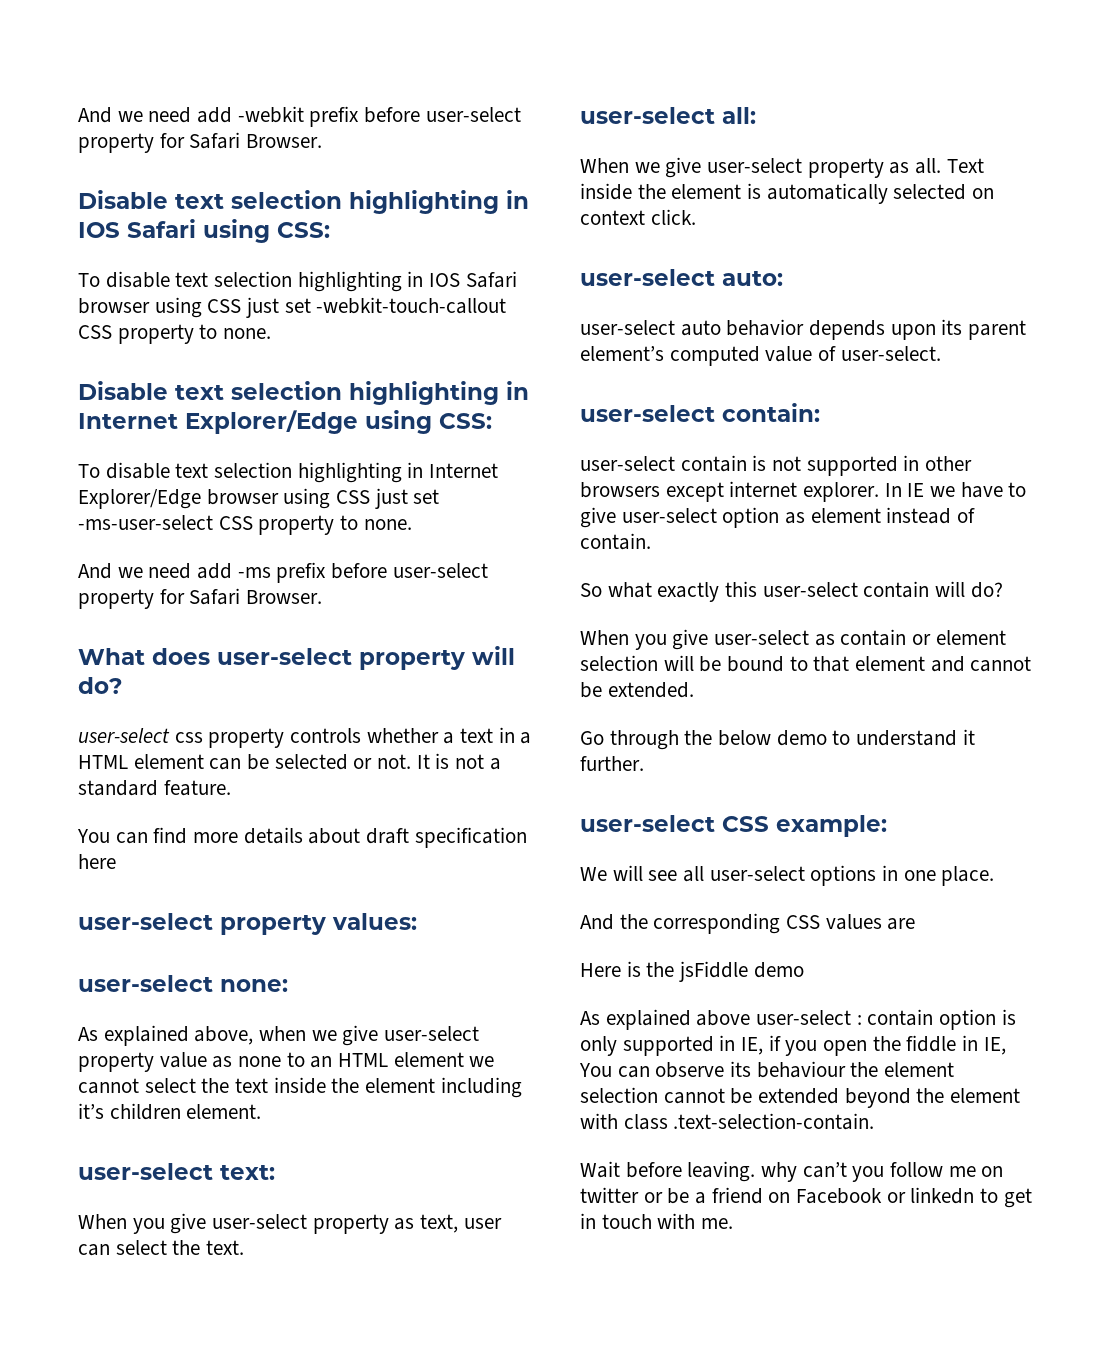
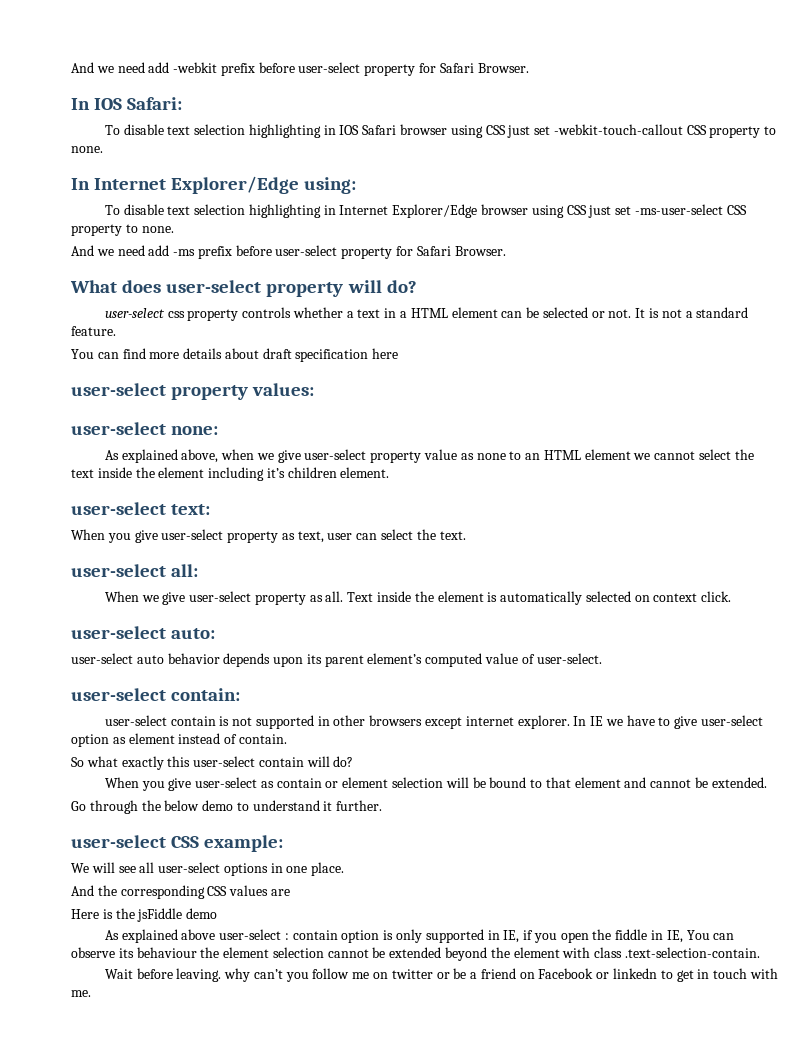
- Disable text selection highlighting in IOS Safari using CSS:
+ In IOS Safari:
- Disable text selection highlighting in Internet Explorer/Edge using CSS:
+ In Internet Explorer/Edge using:

